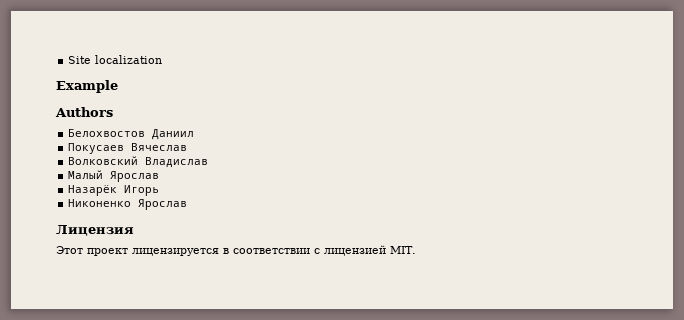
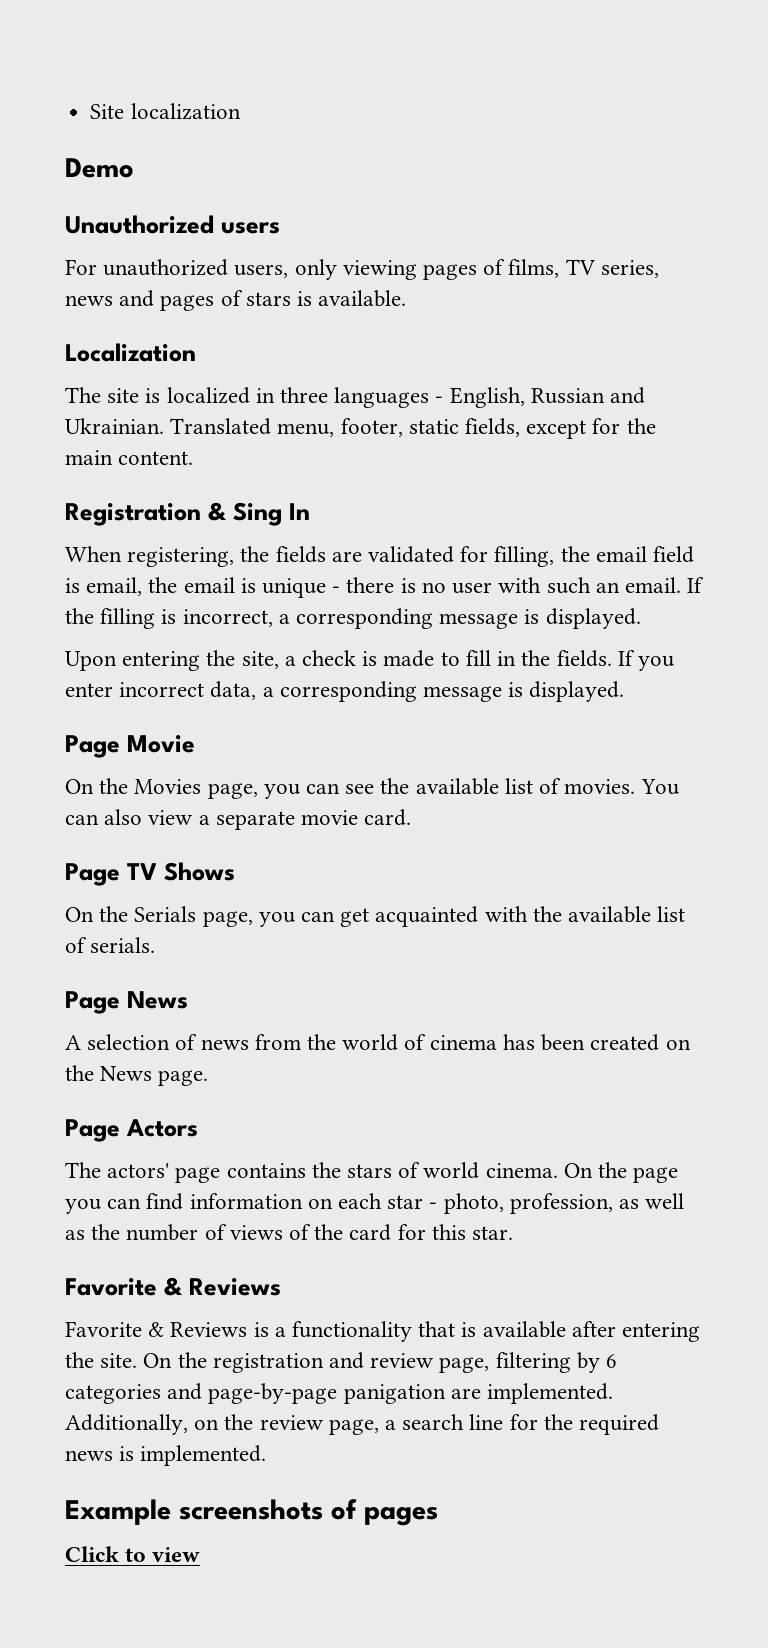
- Example
- Authors
- Белохвостов Даниил
- Покусаев Вячеслав
- Волковский Владислав
- Малый Ярослав
- Назарёк Игорь
- Никоненко Ярослав
- Лицензия
- Этот проект лицензируется в соответствии с лицензией MIT.
+ Demo
+ Unauthorized users
+ For unauthorized users, only viewing pages of films, TV series, news and pages of stars is available.
+ Localization
+ The site is localized in three languages - English, Russian and Ukrainian. Translated menu, footer, static fields, except for the main content.
+ Registration & Sing In
+ When registering, the fields are validated for filling, the email field is email, the email is unique - there is no user with such an email. If the filling is incorrect, a corresponding message is displayed.
+ Upon entering the site, a check is made to fill in the fields. If you enter incorrect data, a corresponding message is displayed.
+ Page Movie
+ On the Movies page, you can see the available list of movies. You can also view a separate movie card.
+ Page TV Shows
+ On the Serials page, you can get acquainted with the available list of serials.
+ Page News
+ A selection of news from the world of cinema has been created on the News page.
+ Page Actors
+ The actors' page contains the stars of world cinema. On the page you can find information on each star - photo, profession, as well as the number of views of the card for this star.
+ Favorite & Reviews
+ Favorite & Reviews is a functionality that is available after entering the site. On the registration and review page, filtering by 6 categories and page-by-page panigation are implemented. Additionally, on the review page, a search line for the required news is implemented.
+ Example screenshots of pages
+ Click to view

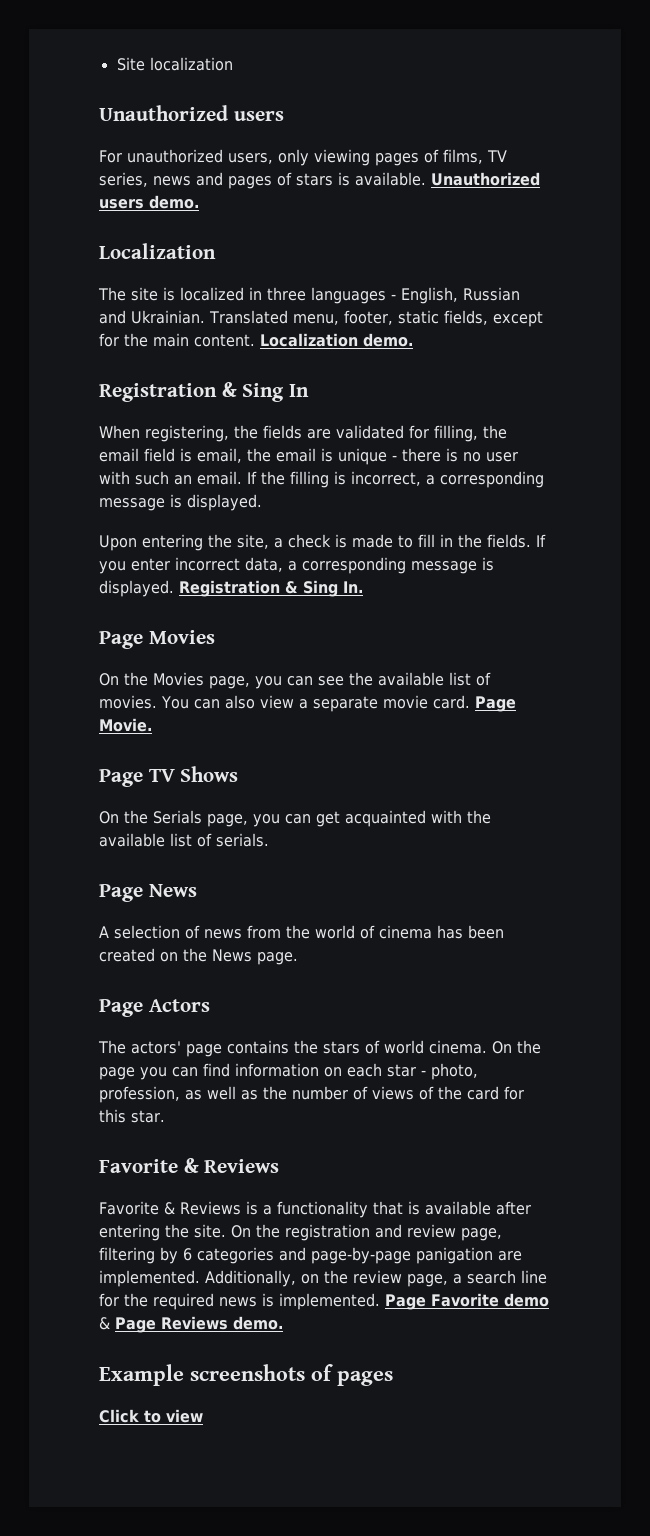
- Demo
+ Unauthorized users demo.
+ Localization demo.
- If you enter incorrect data, a corresponding message is displayed.
- Page Movie
+ If you enter incorrect data, a corresponding message is displayed. Registration & Sing In.
+ Page Movies
+ Page Movie.
+ Page Favorite demo & Page Reviews demo.

